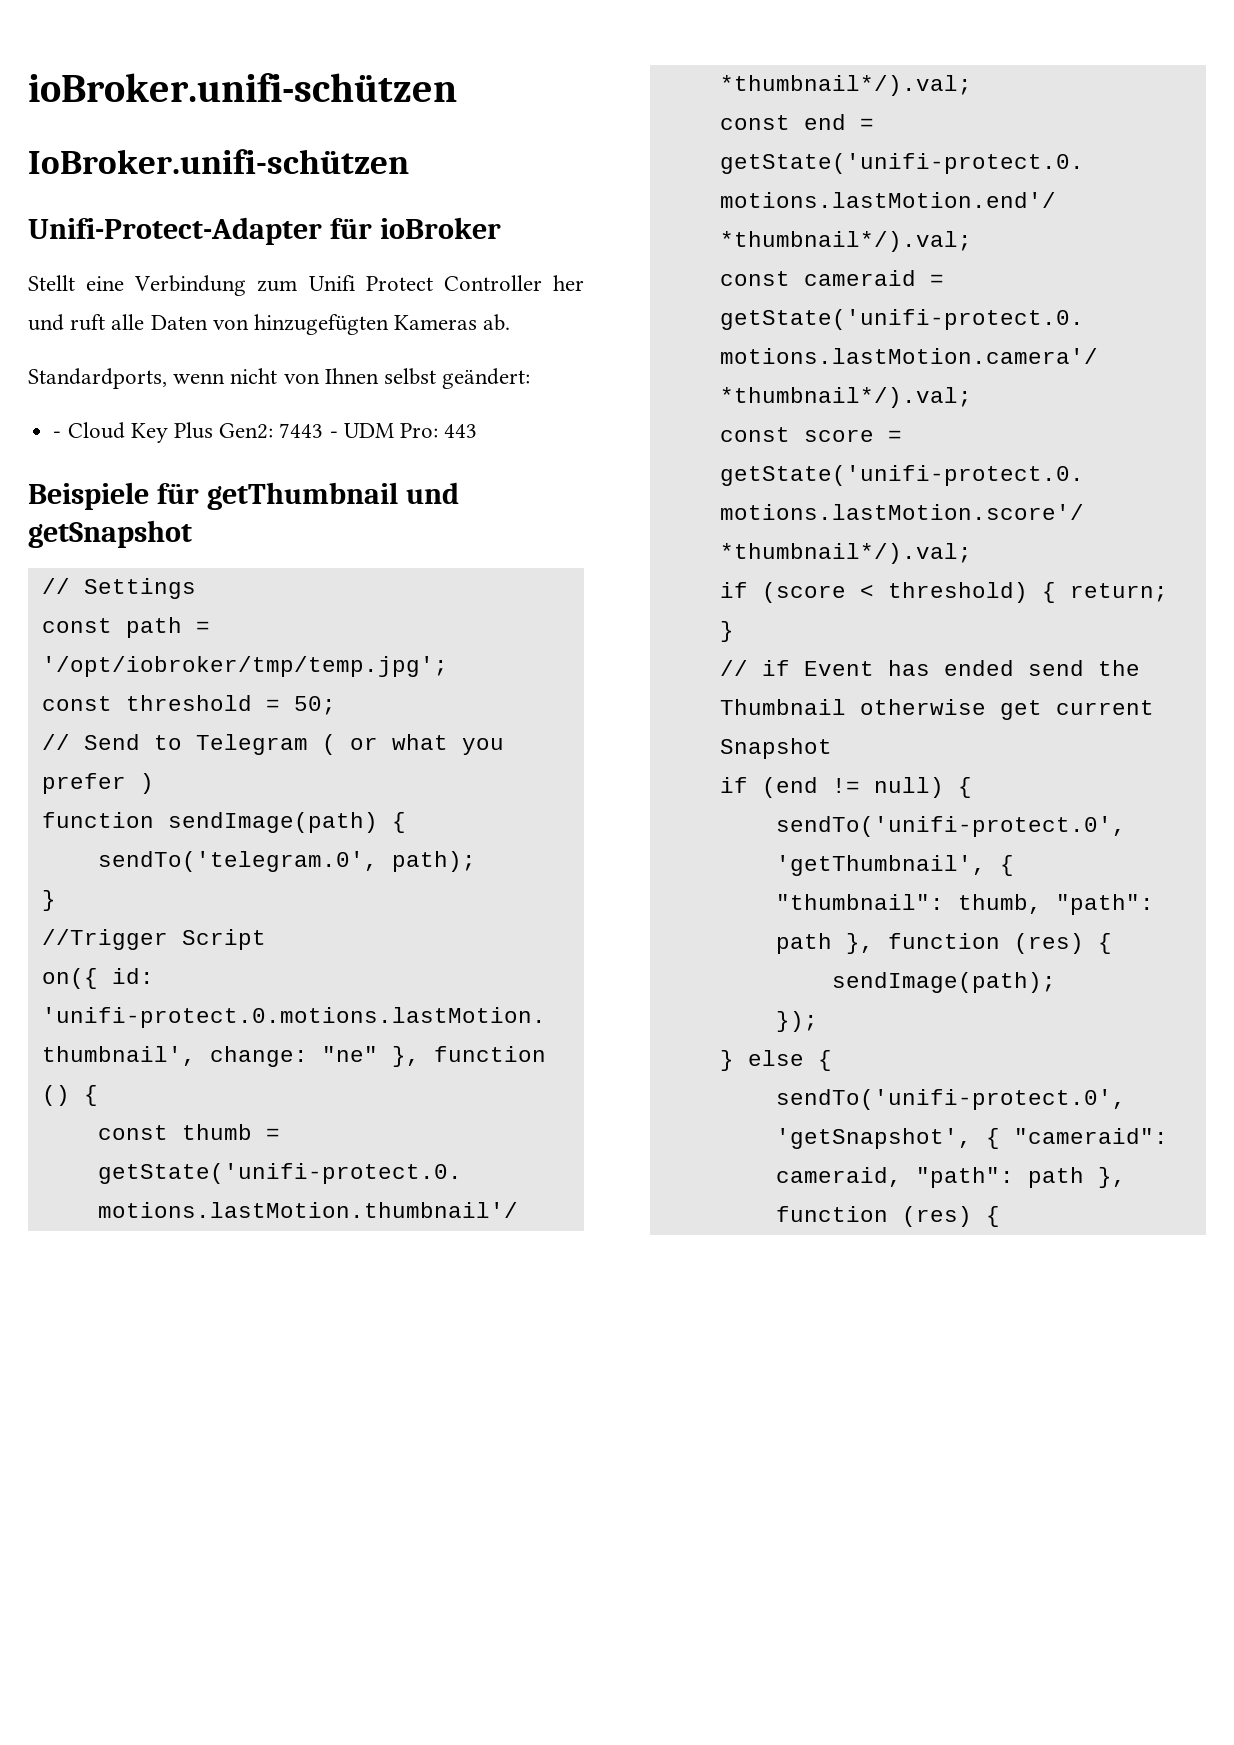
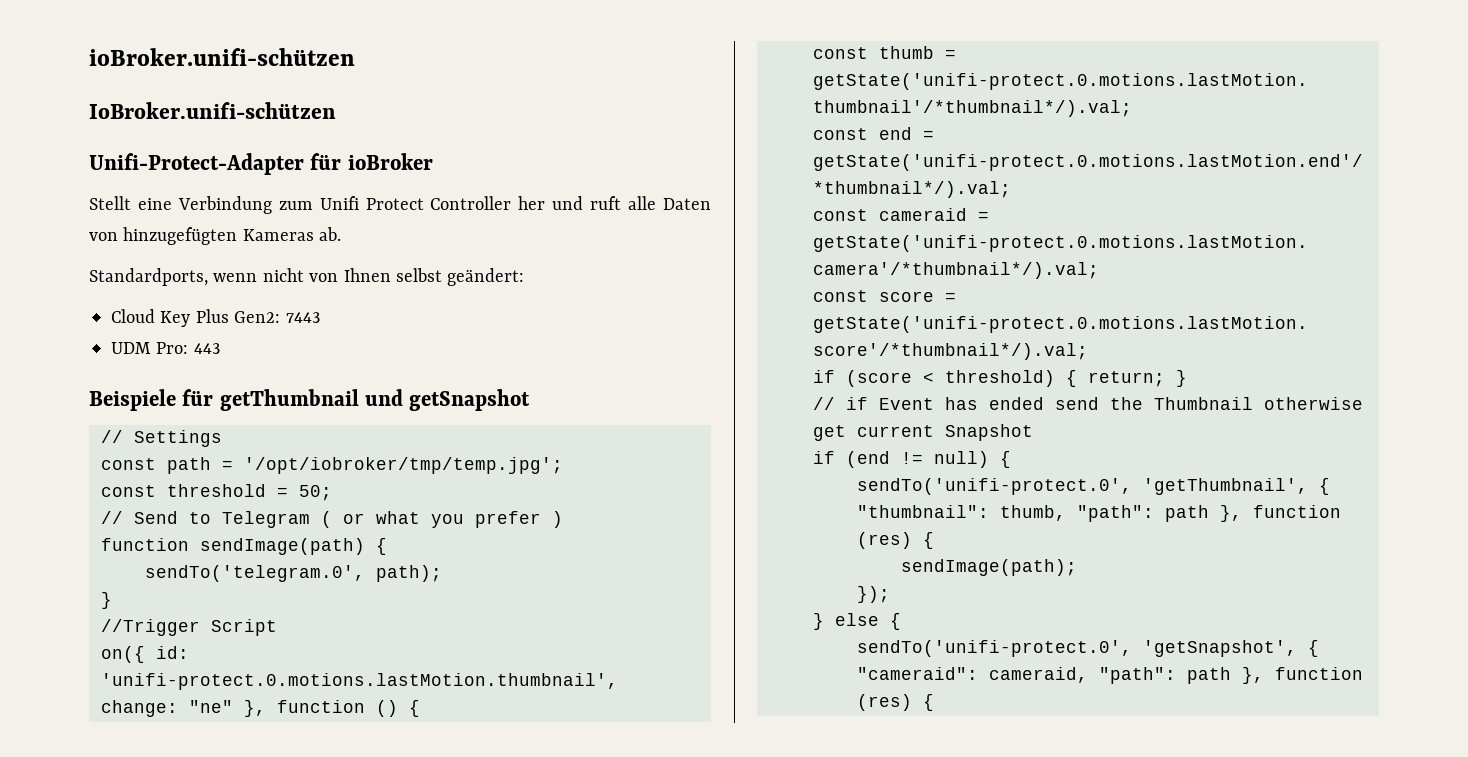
- - Cloud Key Plus Gen2: 7443 - UDM Pro: 443
+ Cloud Key Plus Gen2: 7443
+ UDM Pro: 443

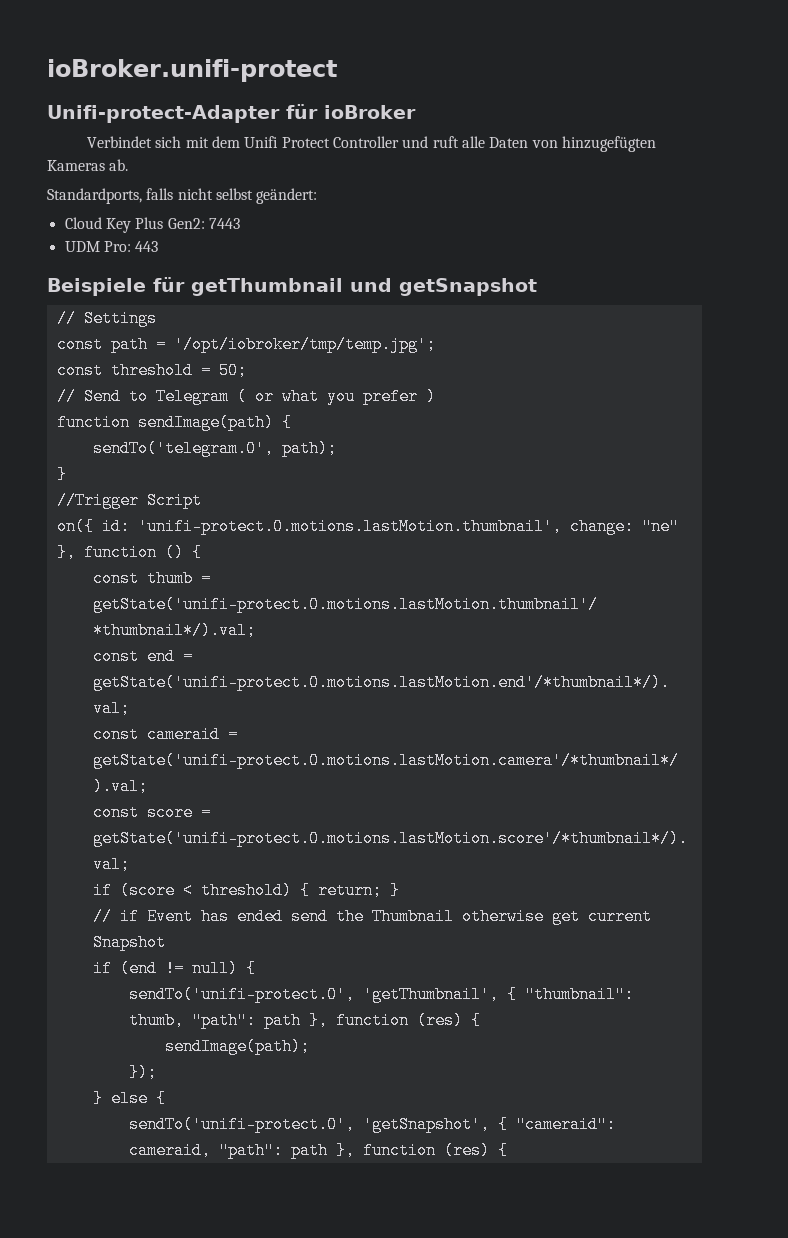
- ioBroker.unifi-schützen
- IoBroker.unifi-schützen
- Unifi-Protect-Adapter für ioBroker
+ ioBroker.unifi-protect
+ Unifi-protect-Adapter für ioBroker
- Stellt eine Verbindung zum Unifi Protect Controller her und ruft alle Daten von hinzugefügten Kameras ab.
+ Verbindet sich mit dem Unifi Protect Controller und ruft alle Daten von hinzugefügten Kameras ab.
- Standardports, wenn nicht von Ihnen selbst geändert:
+ Standardports, falls nicht selbst geändert:

